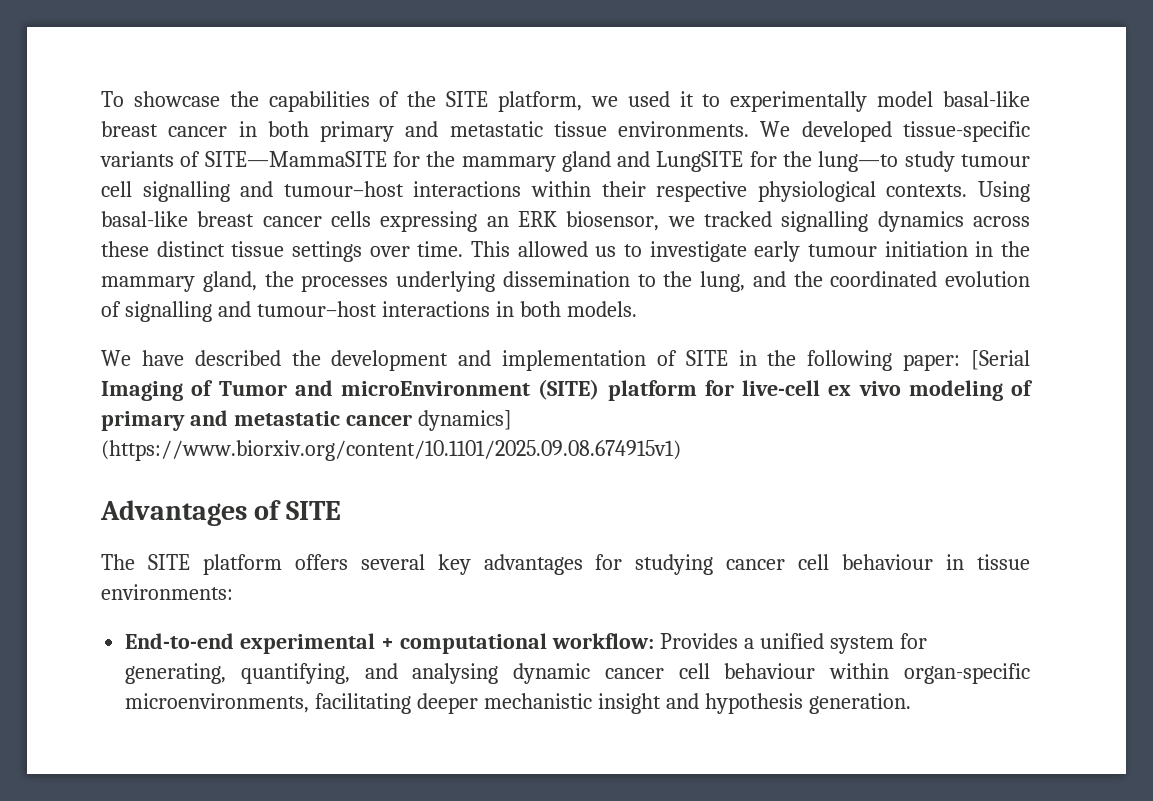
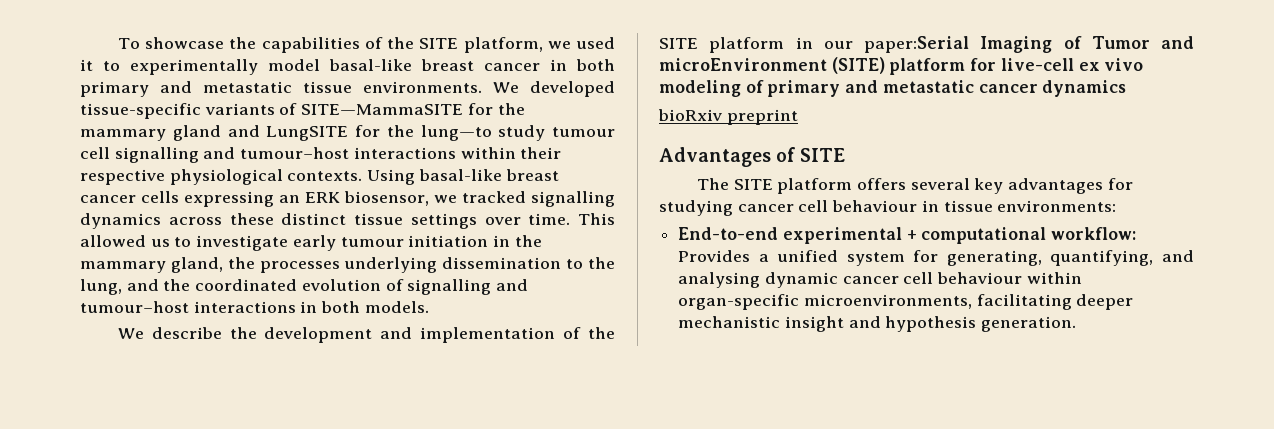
- We have described the development and implementation of SITE in the following paper: [Serial Imaging of Tumor and microEnvironment (SITE) platform for live-cell ex vivo modeling of primary and metastatic cancer dynamics] (https://www.biorxiv.org/content/10.1101/2025.09.08.674915v1)
+ We describe the development and implementation of the SITE platform in our paper:Serial Imaging of Tumor and microEnvironment (SITE) platform for live-cell ex vivo modeling of primary and metastatic cancer dynamics
+ bioRxiv preprint

